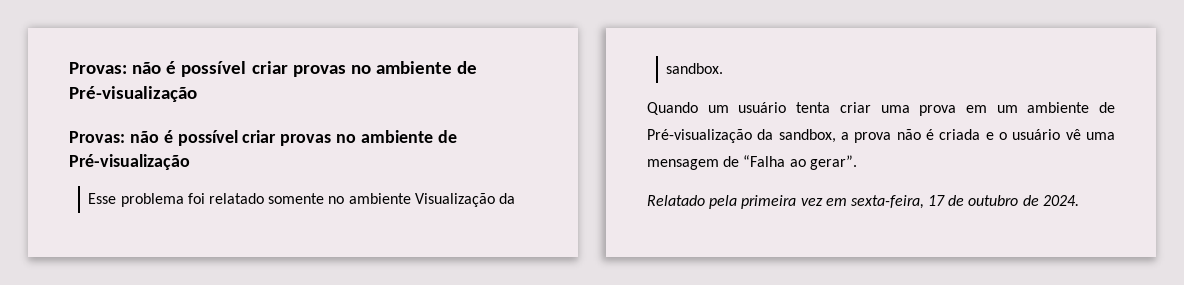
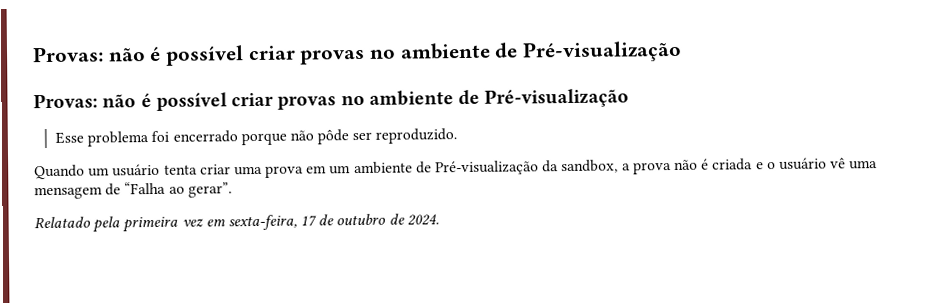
- Esse problema foi relatado somente no ambiente Visualização da sandbox.
+ Esse problema foi encerrado porque não pôde ser reproduzido.

